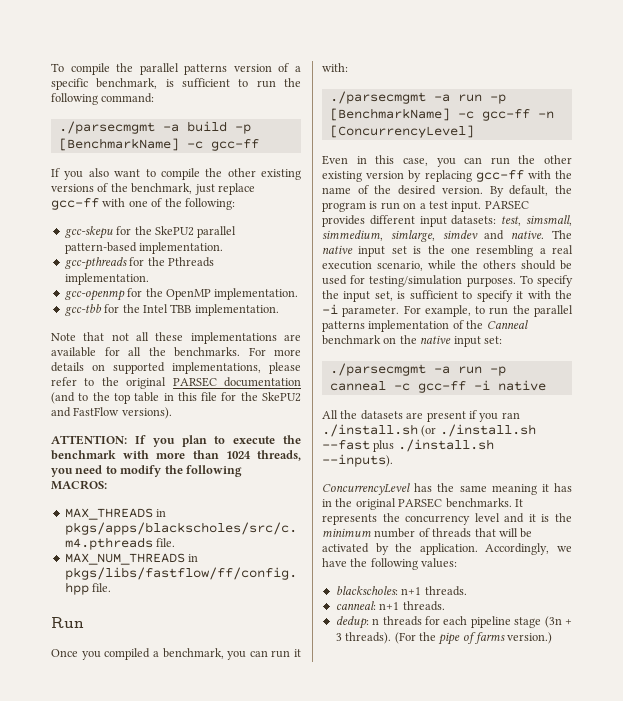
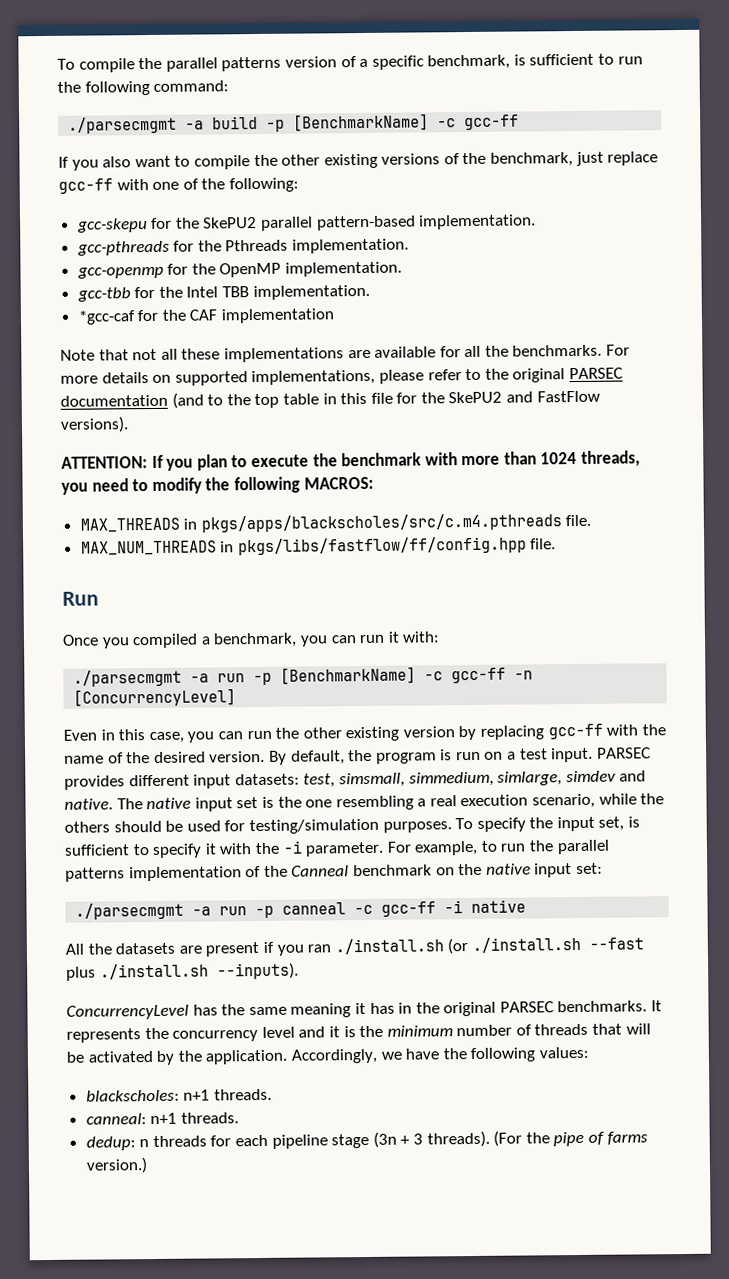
+ *gcc-caf for the CAF implementation

